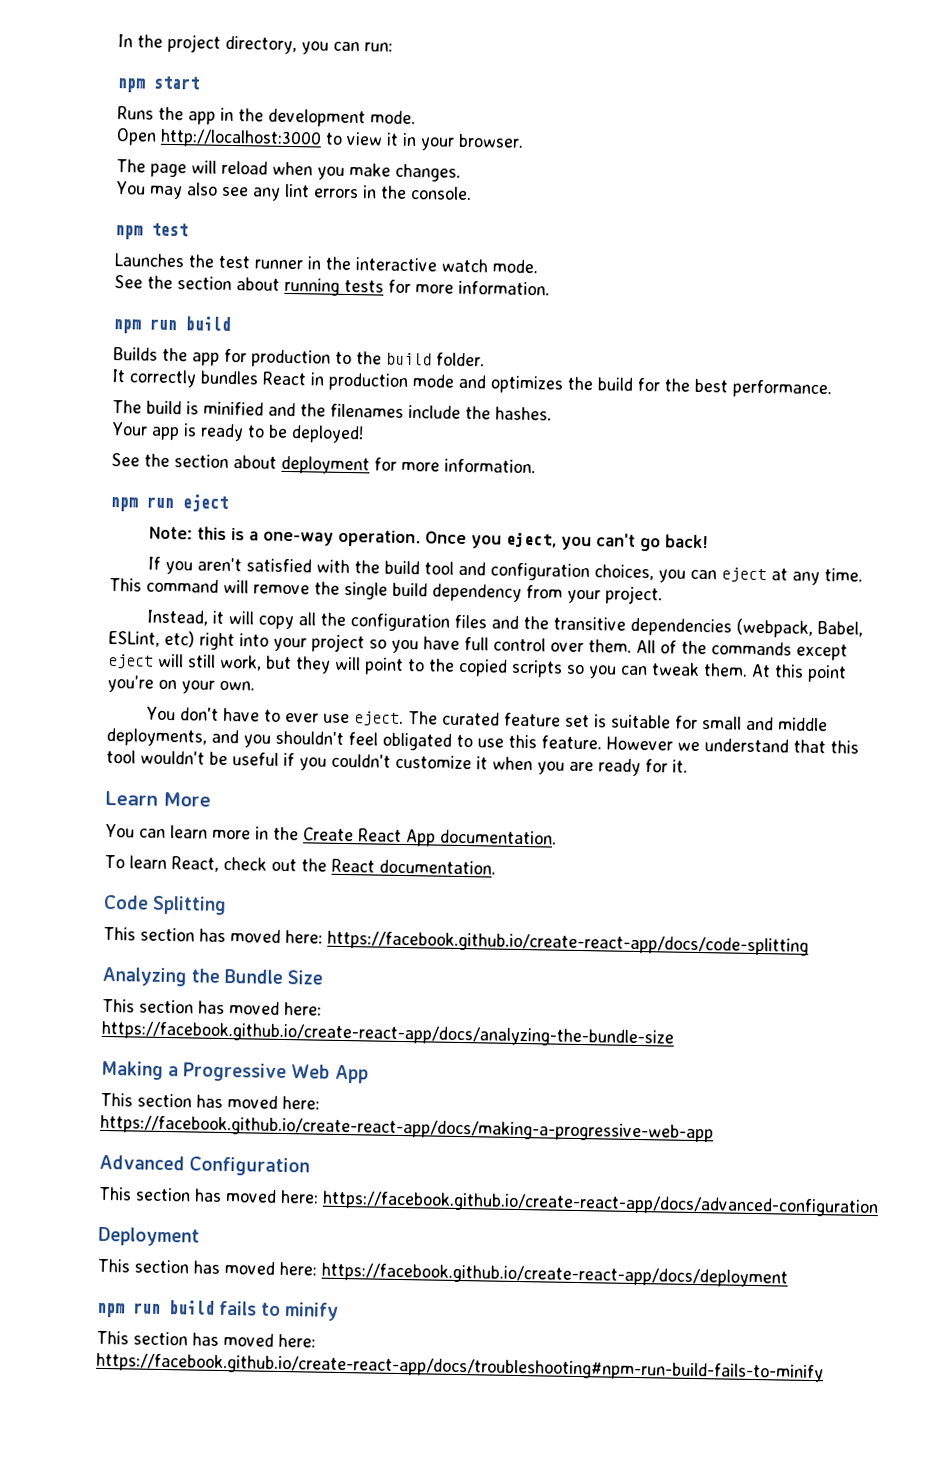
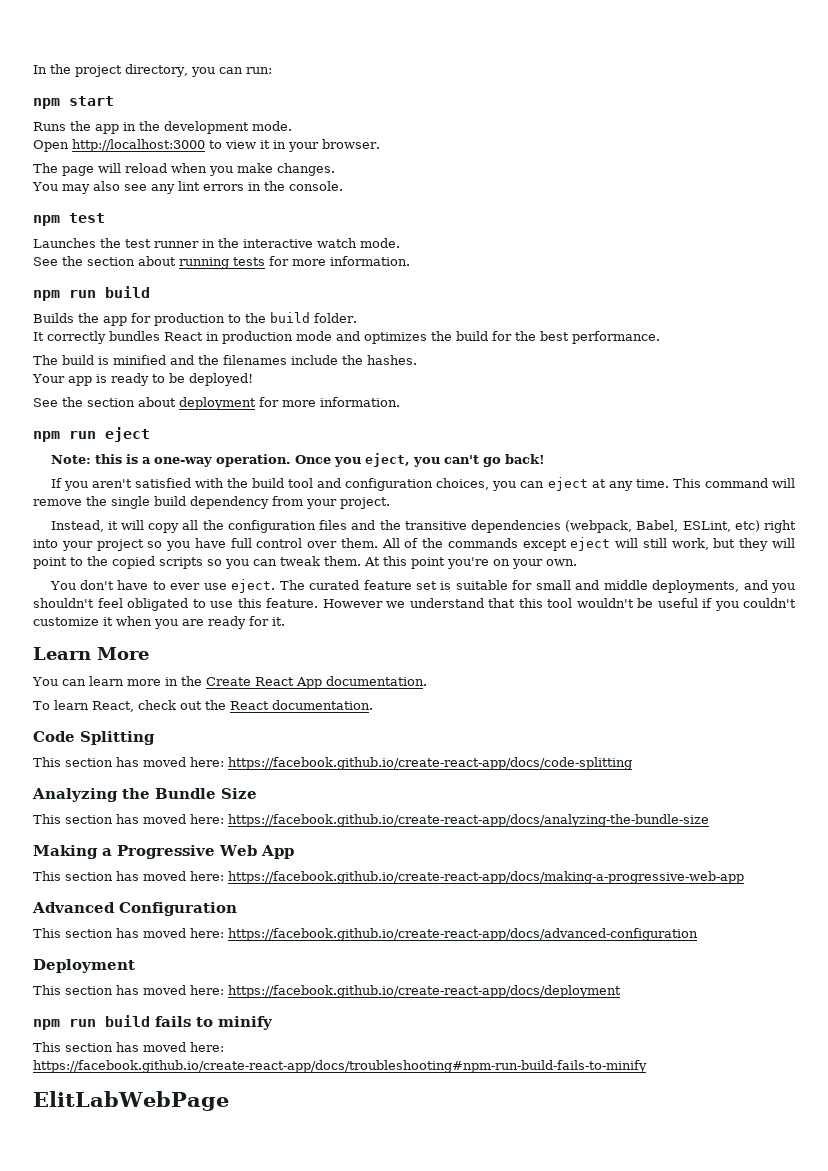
+ ElitLabWebPage

